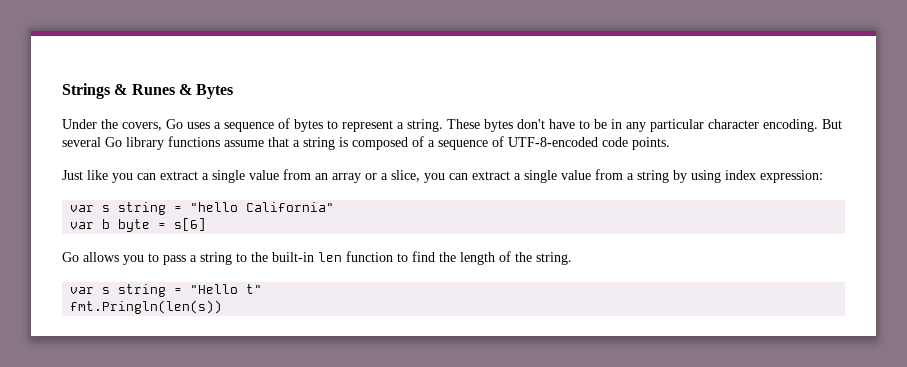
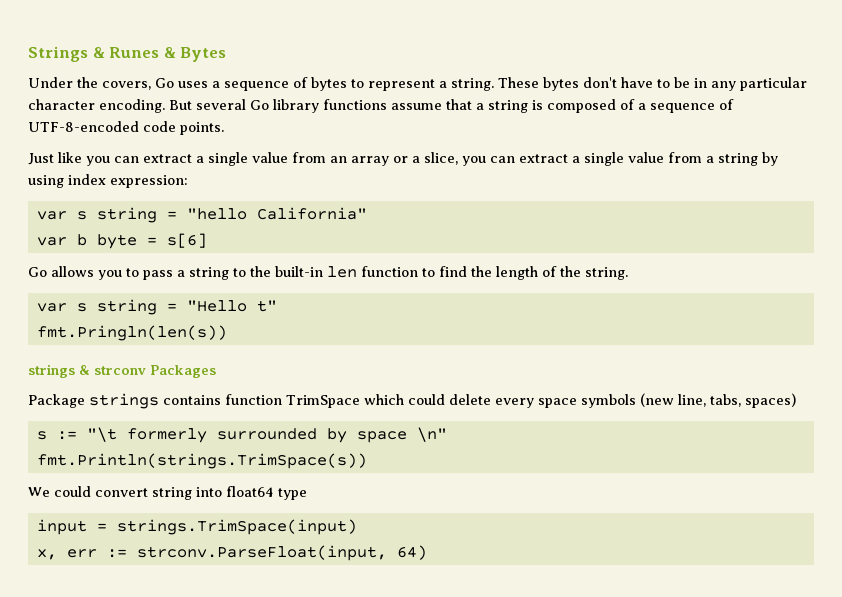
+ strings & strconv Packages
+ Package strings contains function TrimSpace which could delete every space symbols (new line, tabs, spaces)
+ s := "\t formerly surrounded by space \n"
+ fmt.Println(strings.TrimSpace(s))
+ We could convert string into float64 type
+ input = strings.TrimSpace(input)
+ x, err := strconv.ParseFloat(input, 64)

